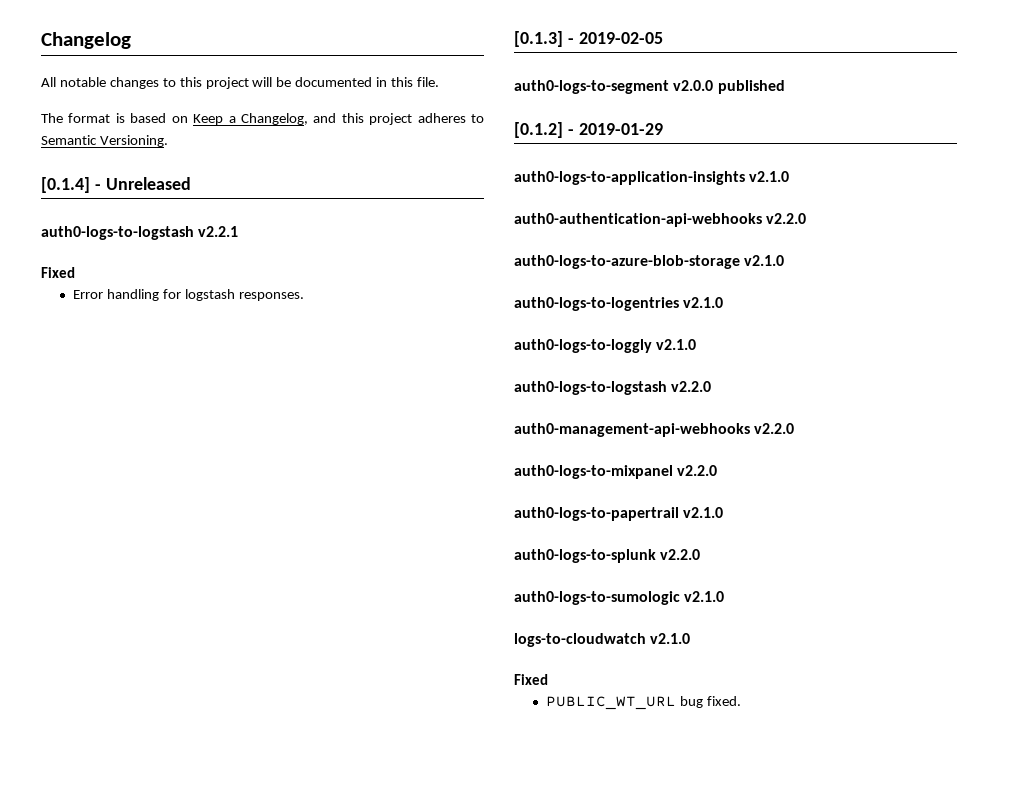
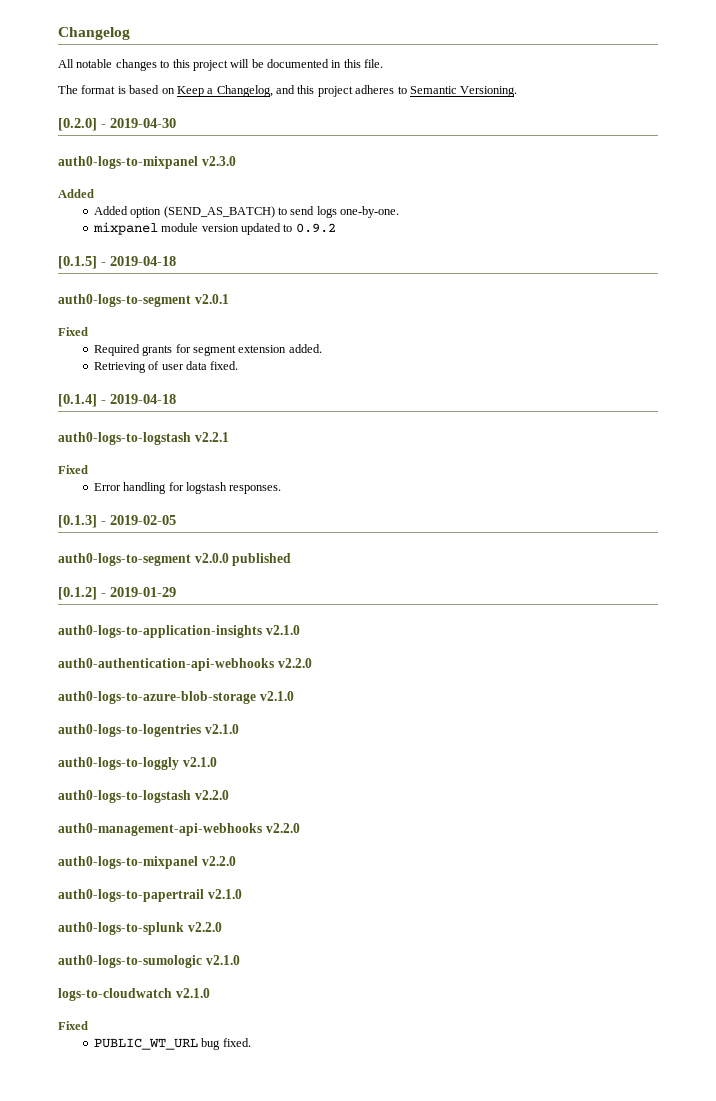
+ [0.2.0] - 2019-04-30
+ auth0-logs-to-mixpanel v2.3.0
+ Added
+ Added option (SEND_AS_BATCH) to send logs one-by-one.
+ mixpanel module version updated to 0.9.2
+ [0.1.5] - 2019-04-18
+ auth0-logs-to-segment v2.0.1
+ Fixed
+ Required grants for segment extension added.
+ Retrieving of user data fixed.
- [0.1.4] - Unreleased
+ [0.1.4] - 2019-04-18

